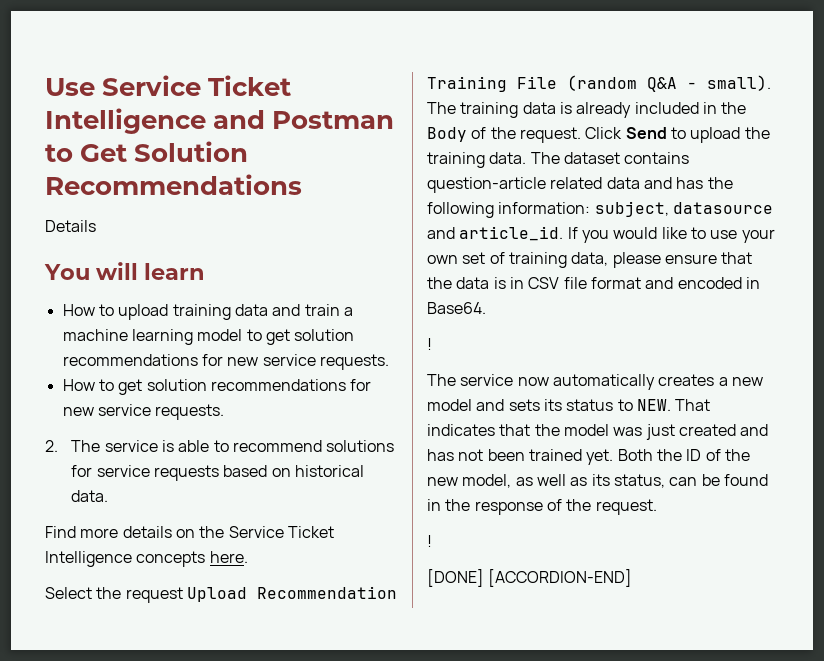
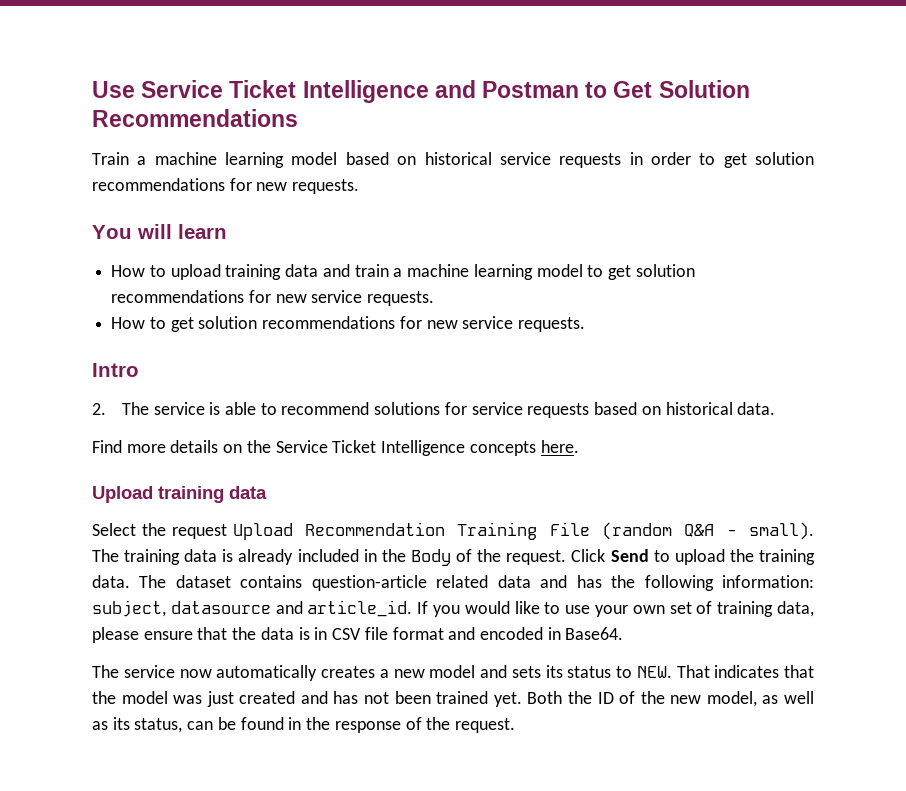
- Details
+ Train a machine learning model based on historical service requests in order to get solution recommendations for new requests.
+ Intro
+ Upload training data
  If you would like to use your own set of training data, please ensure that the data is in CSV file format and encoded in Base64.
- !
  Both the ID of the new model, as well as its status, can be found in the response of the request.
- !
- [DONE] [ACCORDION-END]

